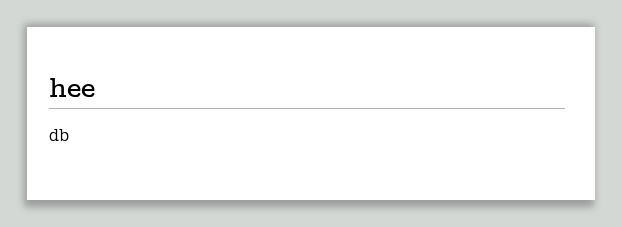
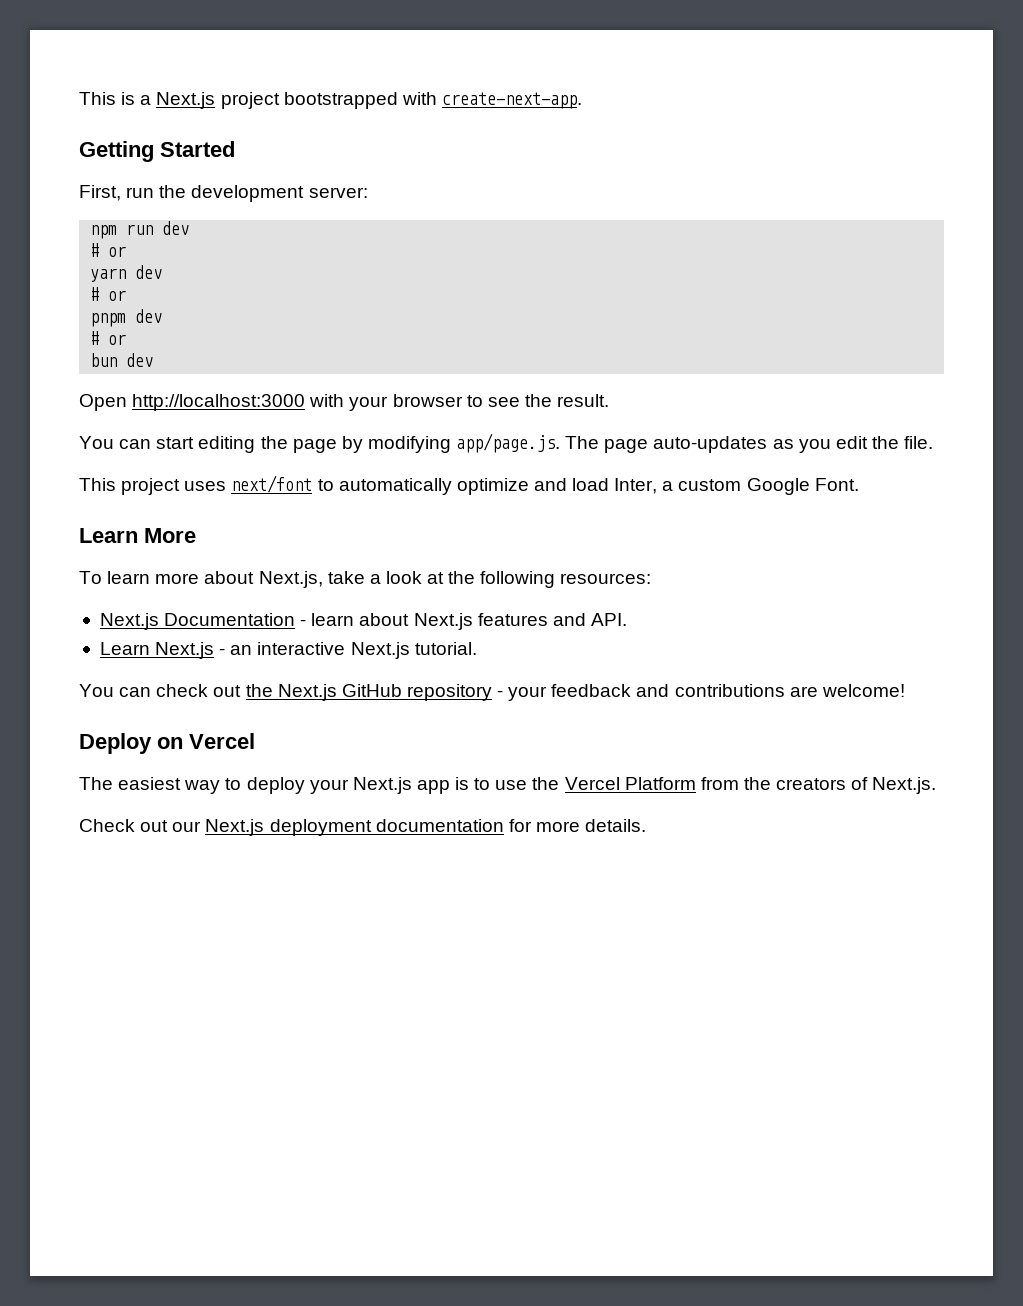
- hee
- db
+ This is a Next.js project bootstrapped with create-next-app.
+ Getting Started
+ First, run the development server:
+ npm run dev
+ # or
+ yarn dev
+ # or
+ pnpm dev
+ # or
+ bun dev
+ Open http://localhost:3000 with your browser to see the result.
+ You can start editing the page by modifying app/page.js. The page auto-updates as you edit the file.
+ This project uses next/font to automatically optimize and load Inter, a custom Google Font.
+ Learn More
+ To learn more about Next.js, take a look at the following resources:
+ Next.js Documentation - learn about Next.js features and API.
+ Learn Next.js - an interactive Next.js tutorial.
+ You can check out the Next.js GitHub repository - your feedback and contributions are welcome!
+ Deploy on Vercel
+ The easiest way to deploy your Next.js app is to use the Vercel Platform from the creators of Next.js.
+ Check out our Next.js deployment documentation for more details.

